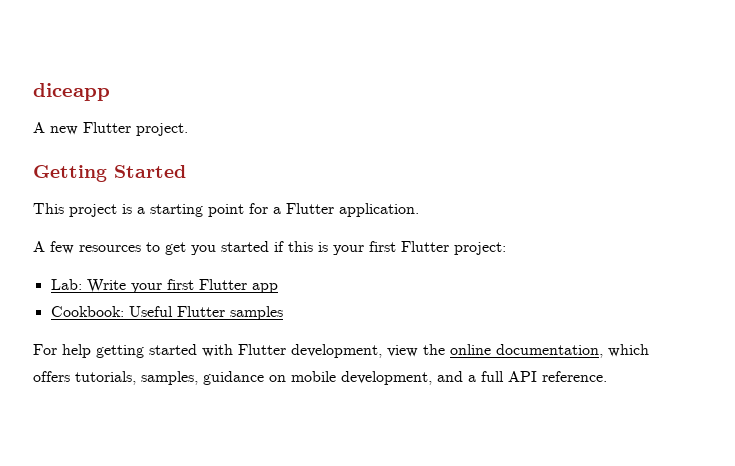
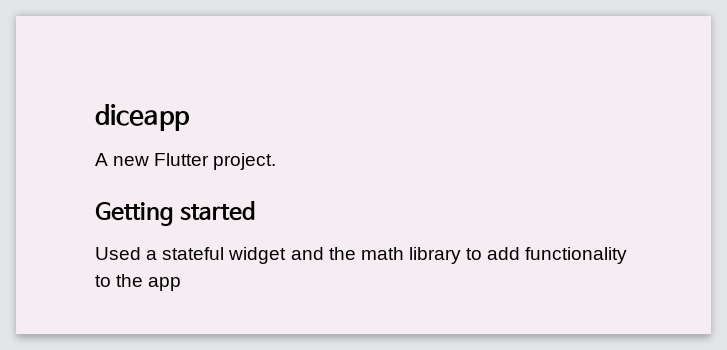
- Getting Started
- This project is a starting point for a Flutter application.
- A few resources to get you started if this is your first Flutter project:
- Lab: Write your first Flutter app
- Cookbook: Useful Flutter samples
- For help getting started with Flutter development, view the online documentation, which offers tutorials, samples, guidance on mobile development, and a full API reference.
+ Getting started
+ Used a stateful widget and the math library to add functionality to the app

